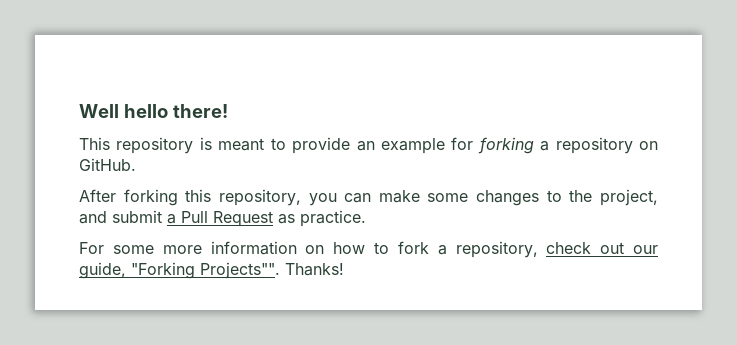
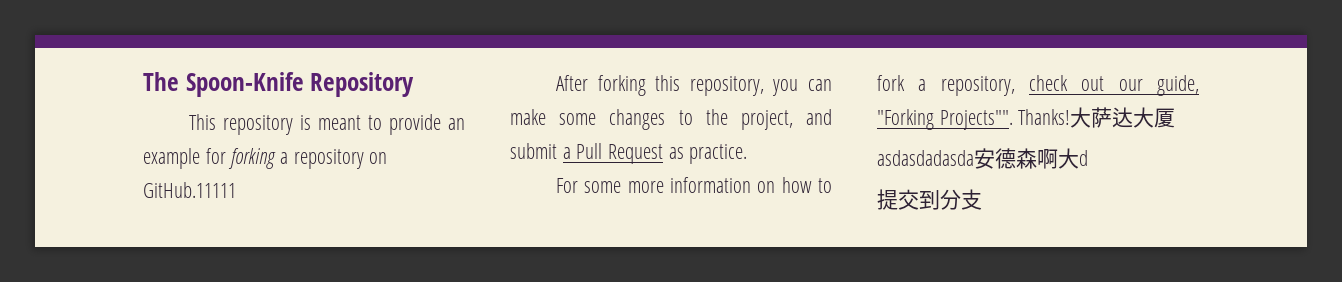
- Well hello there!
+ The Spoon-Knife Repository
- This repository is meant to provide an example for forking a repository on GitHub.
+ This repository is meant to provide an example for forking a repository on GitHub.11111
+ 大萨达大厦
+ asdasdadasda安德森啊大d
+ 提交到分支

